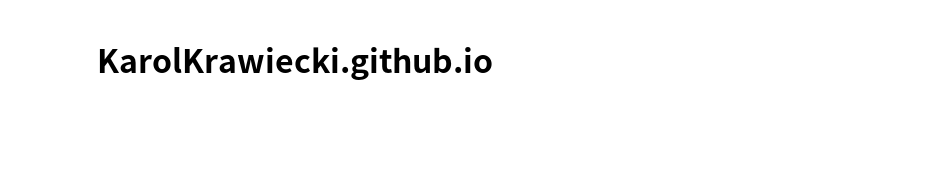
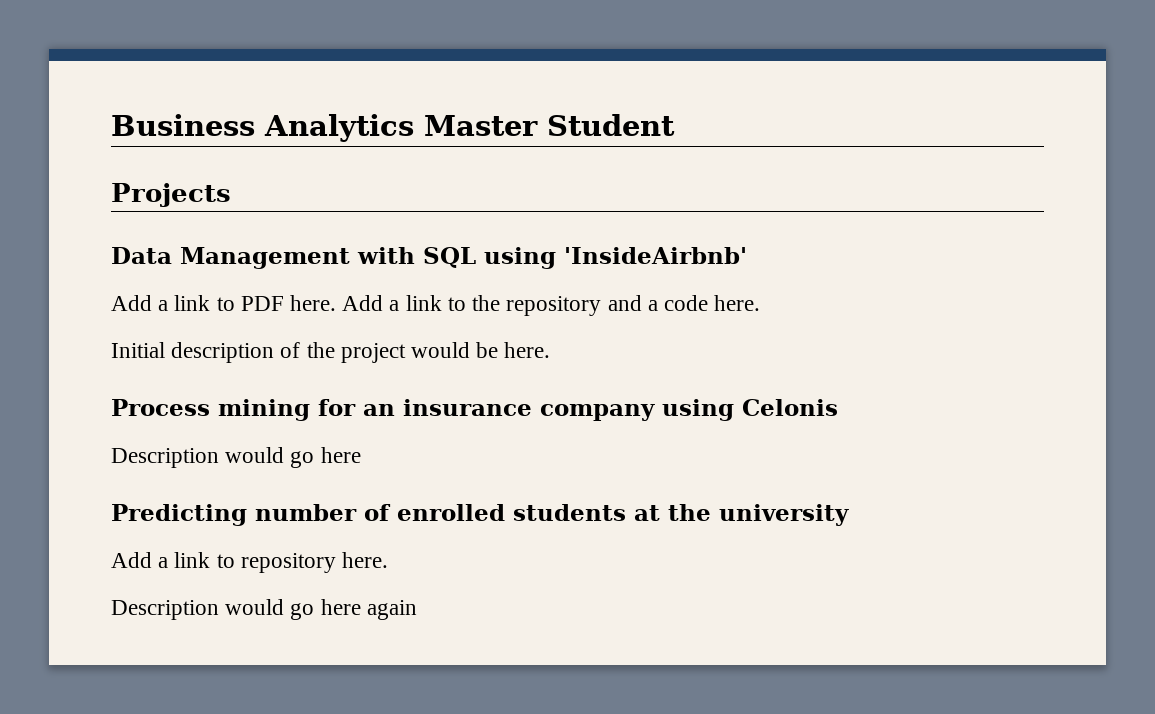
- KarolKrawiecki.github.io
+ Business Analytics Master Student
+ Projects
+ Data Management with SQL using 'InsideAirbnb'
+ Add a link to PDF here. Add a link to the repository and a code here.
+ Initial description of the project would be here.
+ Process mining for an insurance company using Celonis
+ Description would go here
+ Predicting number of enrolled students at the university
+ Add a link to repository here.
+ Description would go here again

